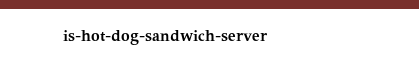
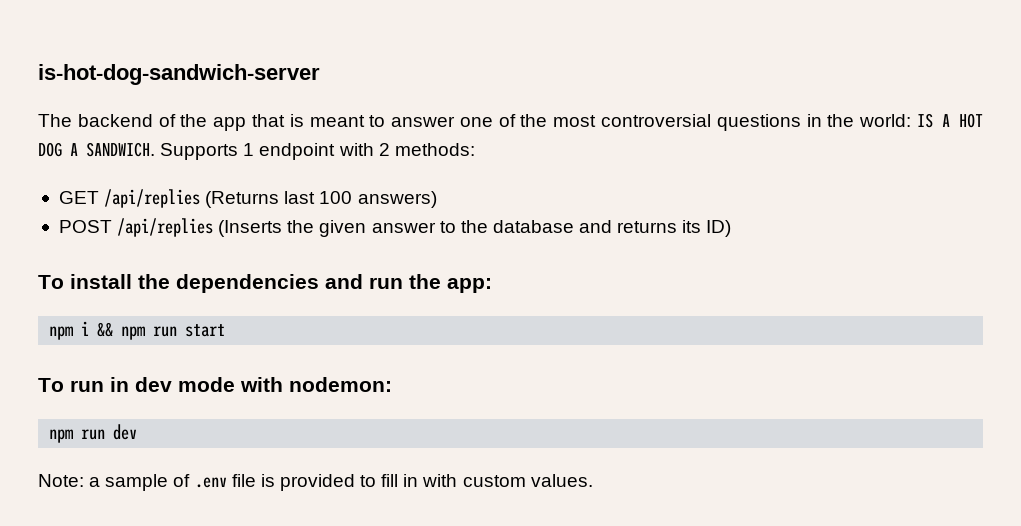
+ The backend of the app that is meant to answer one of the most controversial questions in the world: IS A HOT DOG A SANDWICH. Supports 1 endpoint with 2 methods:
+ GET /api/replies (Returns last 100 answers)
+ POST /api/replies (Inserts the given answer to the database and returns its ID)
+ To install the dependencies and run the app:
+ npm i && npm run start
+ To run in dev mode with nodemon:
+ npm run dev
+ Note: a sample of .env file is provided to fill in with custom values.

